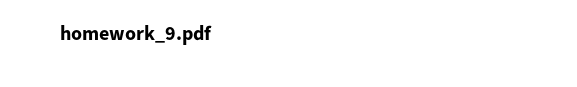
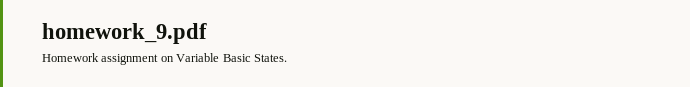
+ Homework assignment on Variable Basic States.

